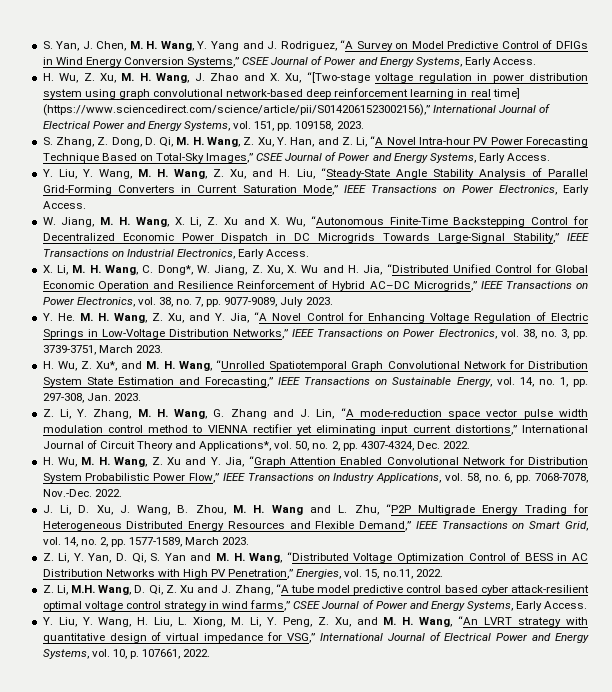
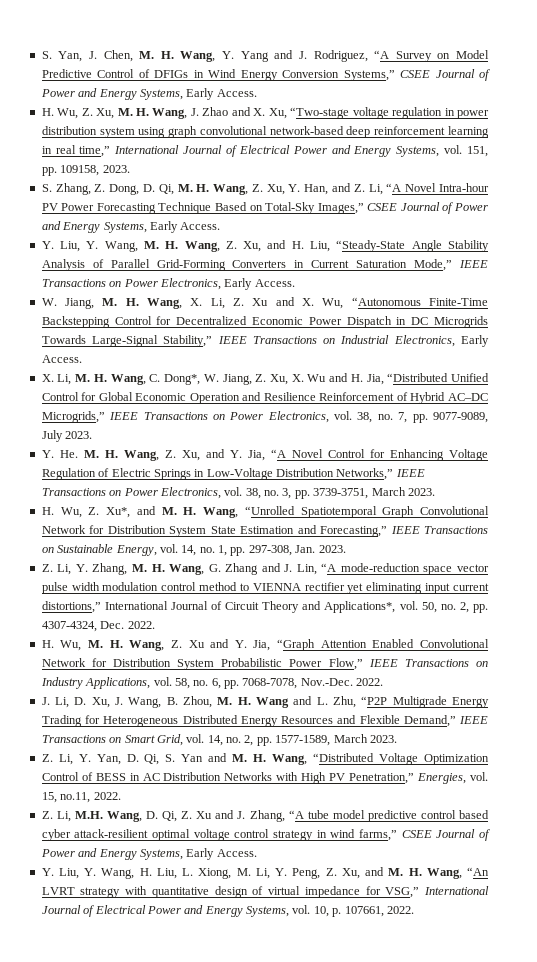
- H. Wu, Z. Xu, M. H. Wang, J. Zhao and X. Xu, “[Two-stage voltage regulation in power distribution system using graph convolutional network-based deep reinforcement learning in real time] (https://www.sciencedirect.com/science/article/pii/S0142061523002156),” International Journal of Electrical Power and Energy Systems, vol. 151, pp. 109158, 2023.
+ H. Wu, Z. Xu, M. H. Wang, J. Zhao and X. Xu, “Two-stage voltage regulation in power distribution system using graph convolutional network-based deep reinforcement learning in real time,” International Journal of Electrical Power and Energy Systems, vol. 151, pp. 109158, 2023.

